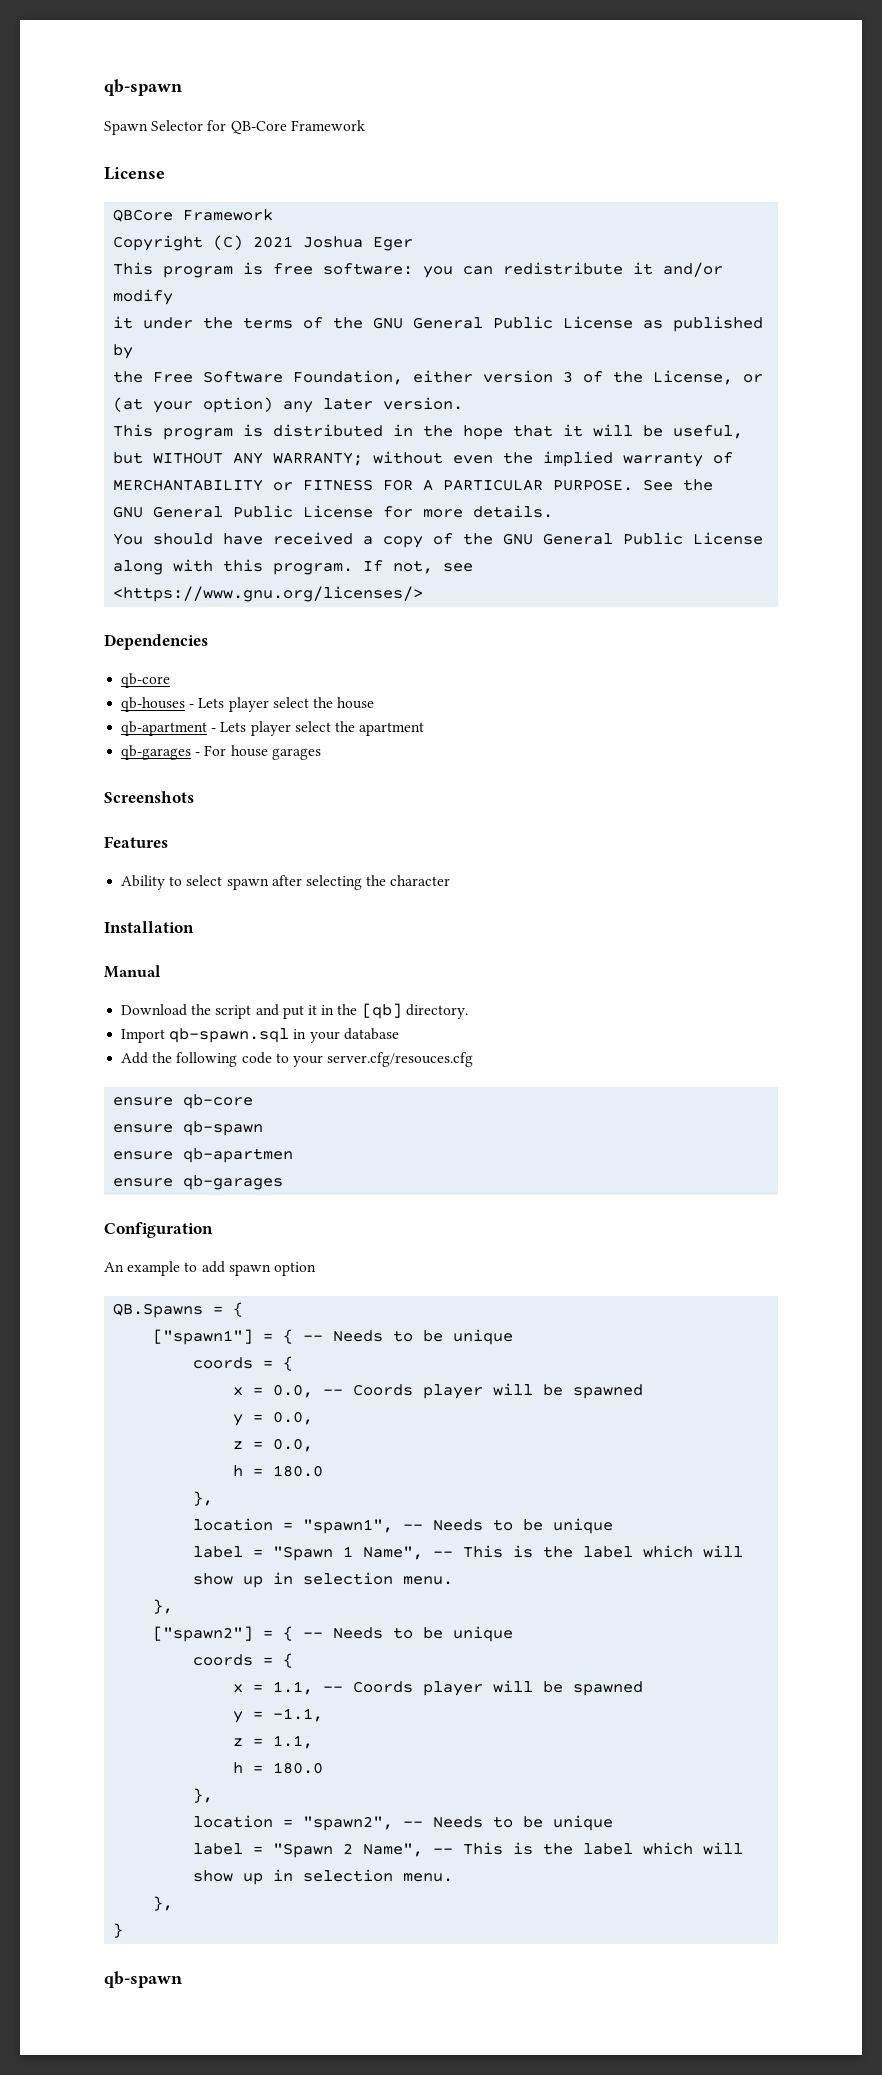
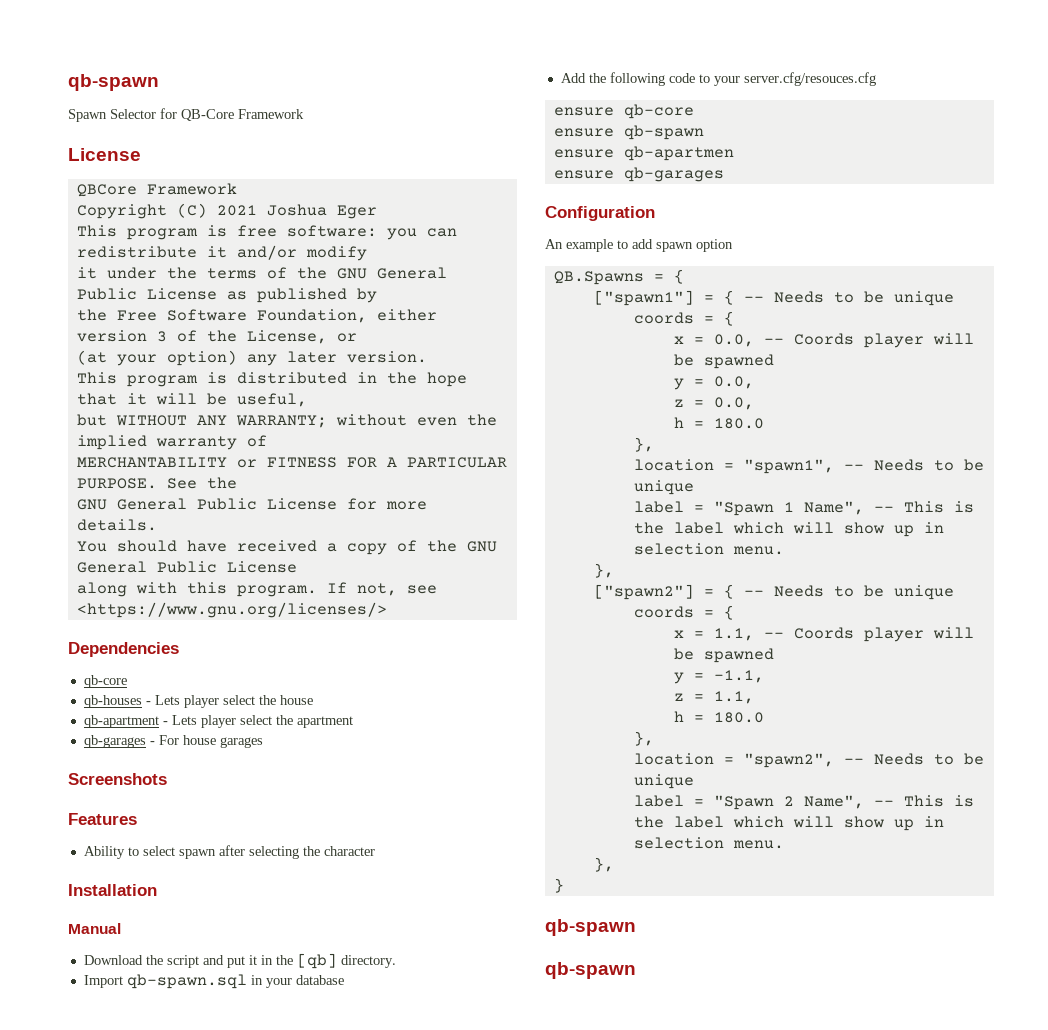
  }
+ qb-spawn

